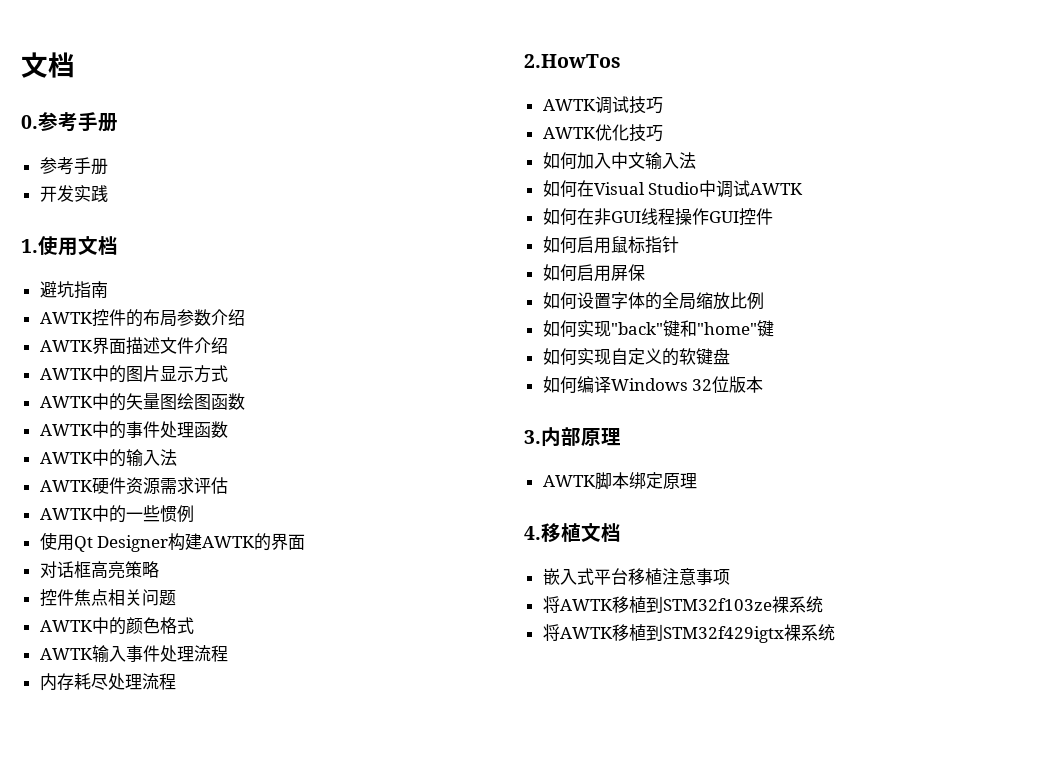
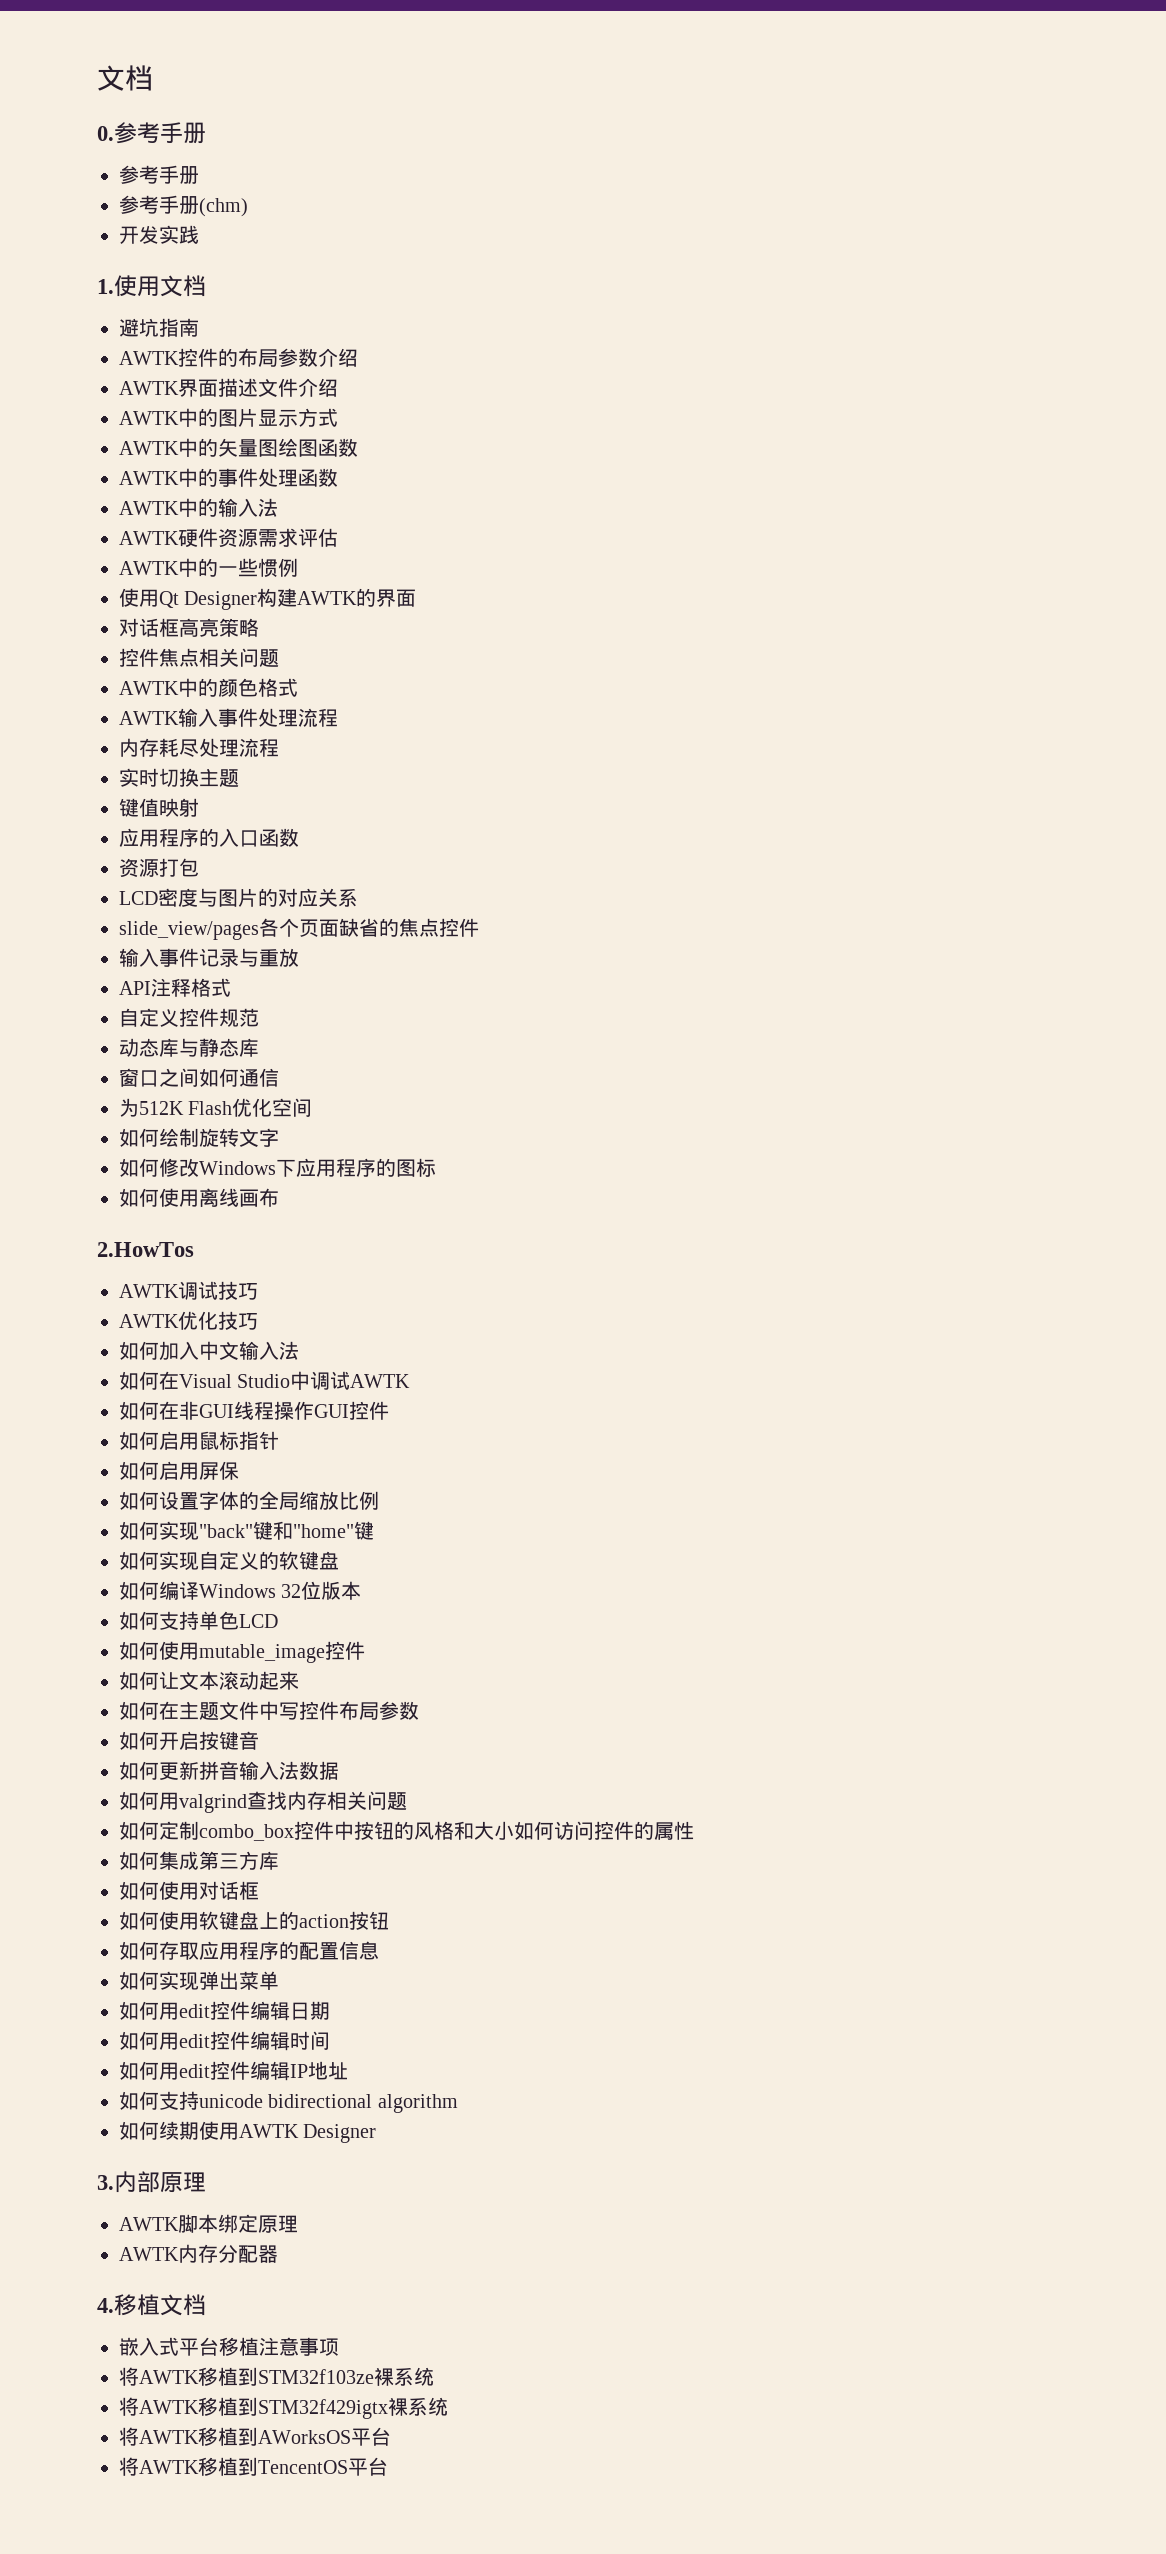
+ 参考手册(chm)
+ 实时切换主题
+ 键值映射
+ 应用程序的入口函数
+ 资源打包
+ LCD密度与图片的对应关系
+ slide_view/pages各个页面缺省的焦点控件
+ 输入事件记录与重放
+ API注释格式
+ 自定义控件规范
+ 动态库与静态库
+ 窗口之间如何通信
+ 为512K Flash优化空间
+ 如何绘制旋转文字
+ 如何修改Windows下应用程序的图标
+ 如何使用离线画布
+ 如何支持单色LCD
+ 如何使用mutable_image控件
+ 如何让文本滚动起来
+ 如何在主题文件中写控件布局参数
+ 如何开启按键音
+ 如何更新拼音输入法数据
+ 如何用valgrind查找内存相关问题
+ 如何定制combo_box控件中按钮的风格和大小如何访问控件的属性
+ 如何集成第三方库
+ 如何使用对话框
+ 如何使用软键盘上的action按钮
+ 如何存取应用程序的配置信息
+ 如何实现弹出菜单
+ 如何用edit控件编辑日期
+ 如何用edit控件编辑时间
+ 如何用edit控件编辑IP地址
+ 如何支持unicode bidirectional algorithm
+ 如何续期使用AWTK Designer
+ AWTK内存分配器
+ 将AWTK移植到AWorksOS平台
+ 将AWTK移植到TencentOS平台

